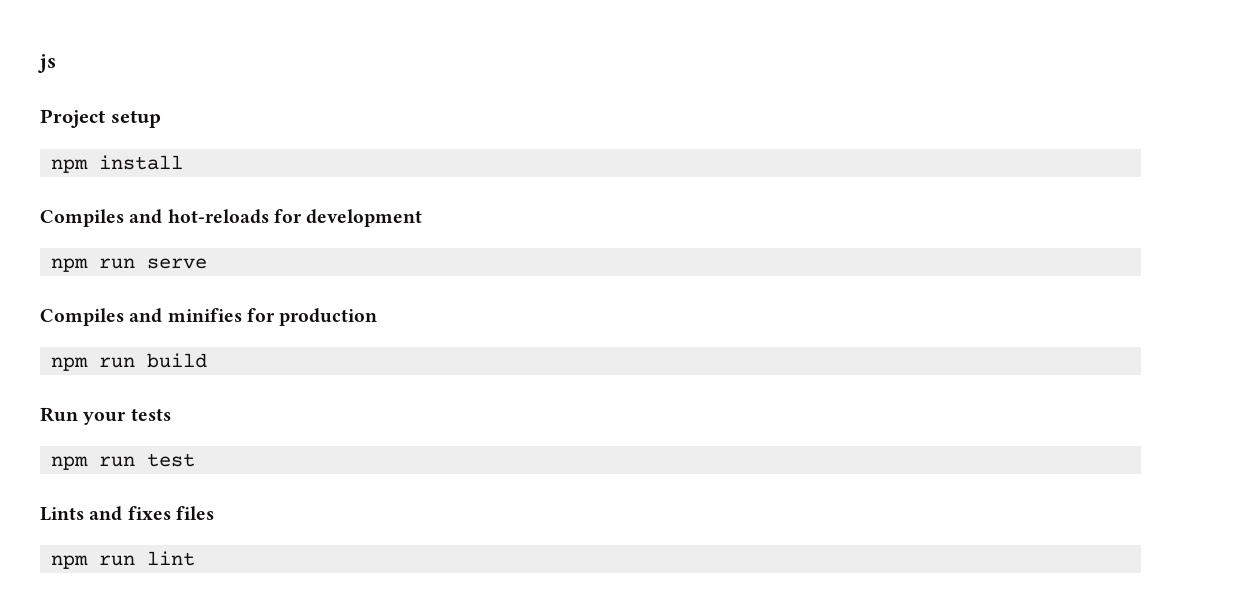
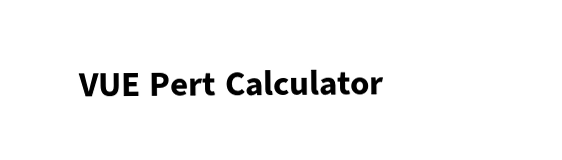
- js
- Project setup
- npm install
- Compiles and hot-reloads for development
- npm run serve
- Compiles and minifies for production
- npm run build
- Run your tests
- npm run test
- Lints and fixes files
- npm run lint
+ VUE Pert Calculator

